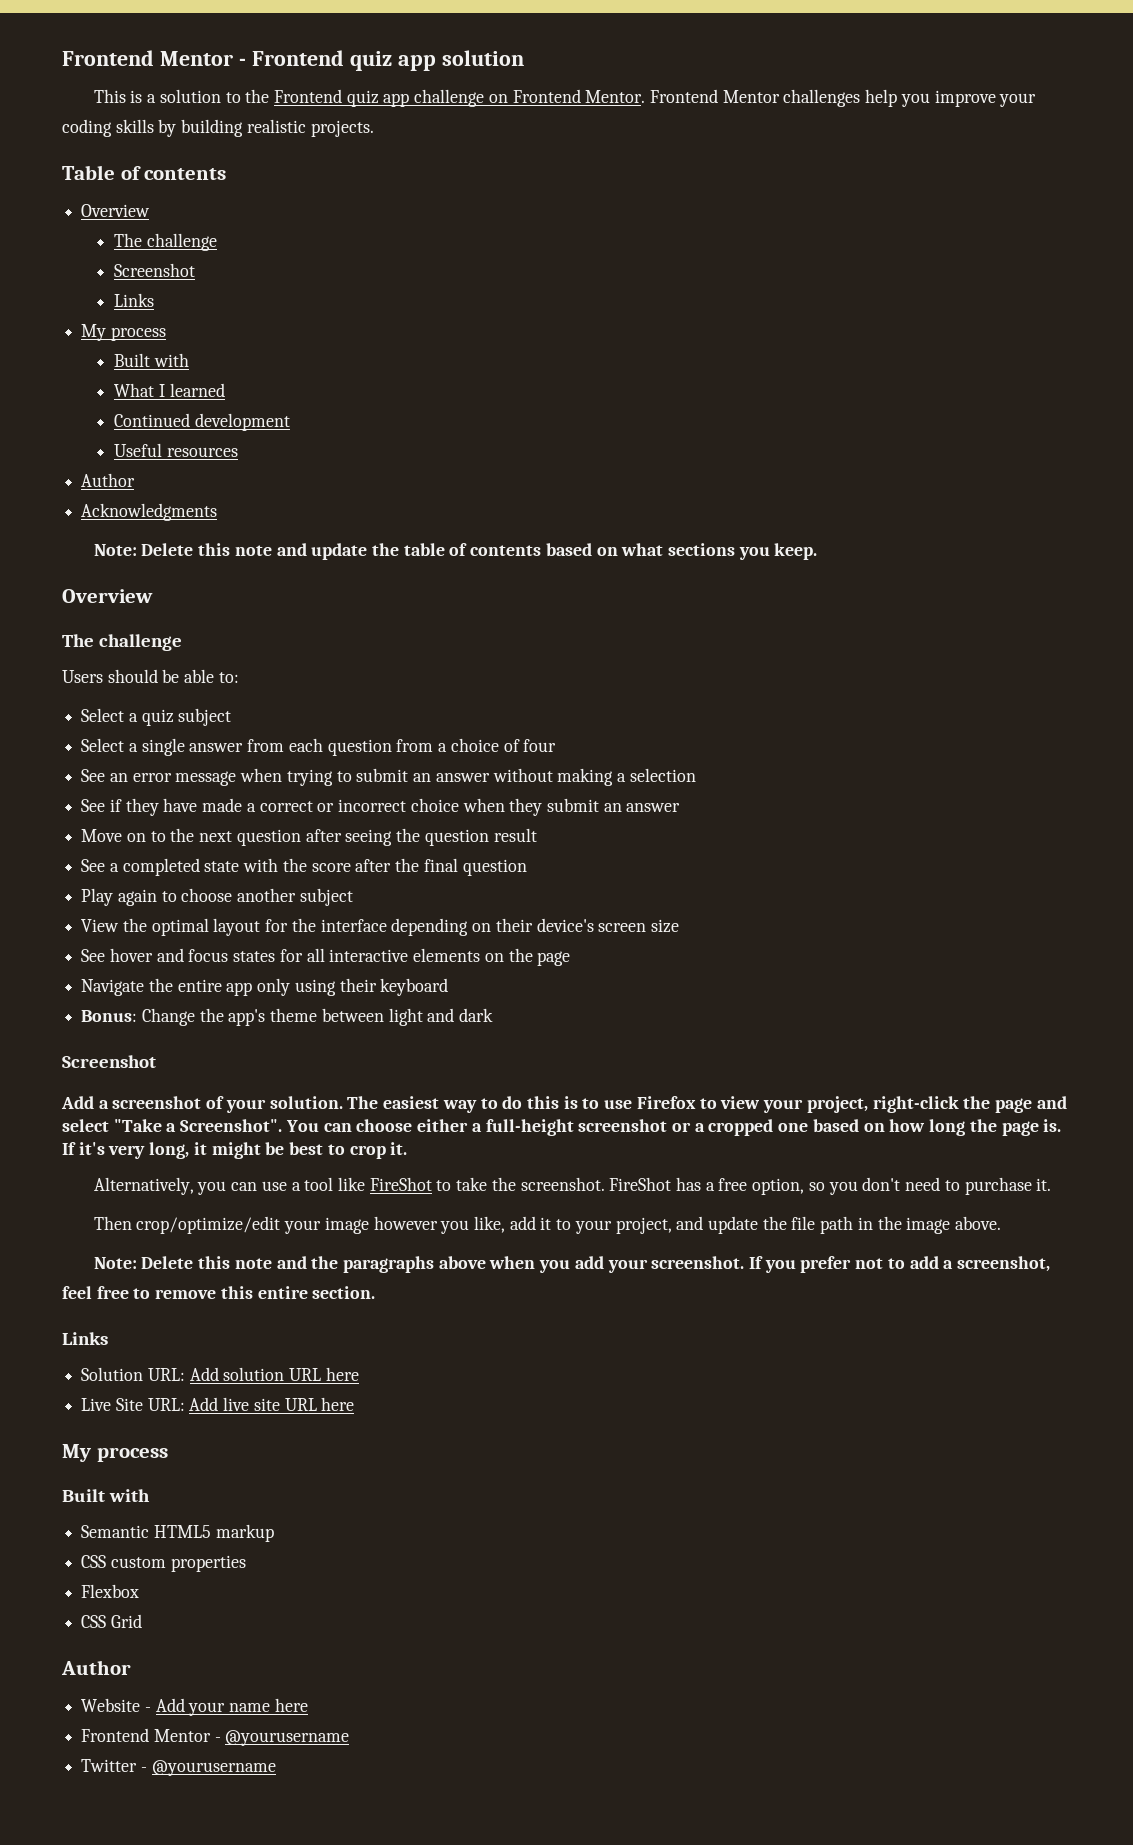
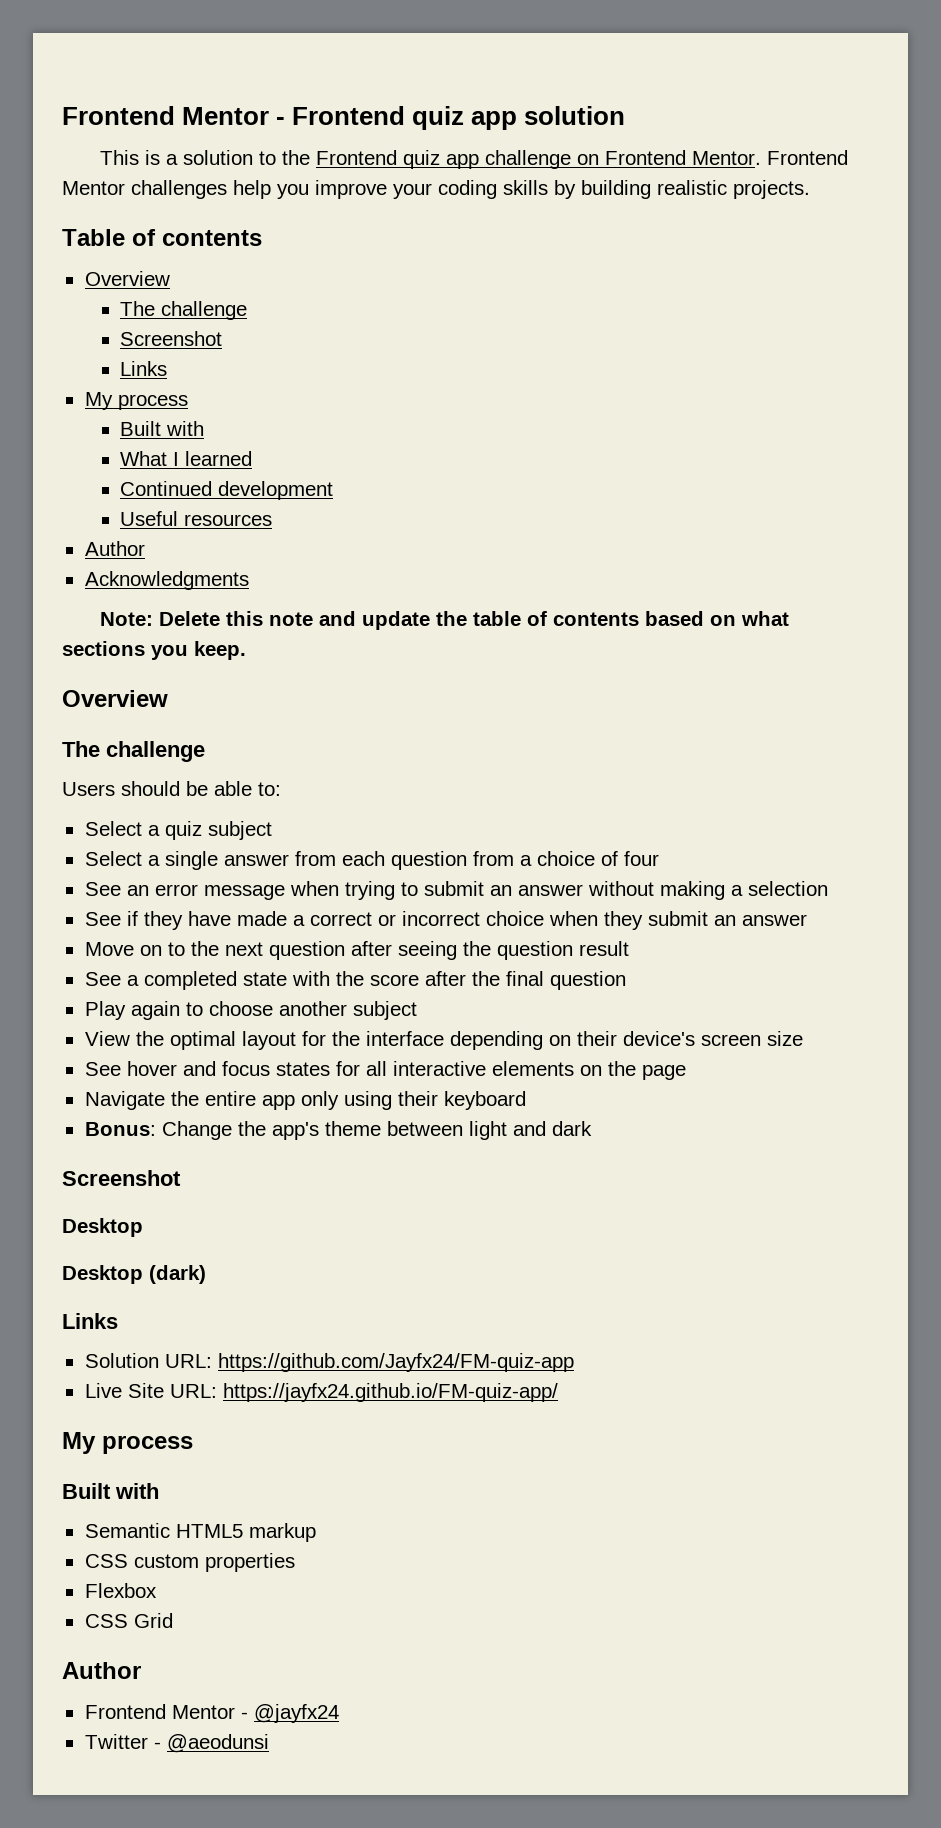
  Bonus: Change the app's theme between light and dark
  Screenshot
- Add a screenshot of your solution. The easiest way to do this is to use Firefox to view your project, right-click the page and select "Take a Screenshot". You can choose either a full-height screenshot or a cropped one based on how long the page is. If it's very long, it might be best to crop it.
- Alternatively, you can use a tool like FireShot to take the screenshot. FireShot has a free option, so you don't need to purchase it.
- Then crop/optimize/edit your image however you like, add it to your project, and update the file path in the image above.
- Note: Delete this note and the paragraphs above when you add your screenshot. If you prefer not to add a screenshot, feel free to remove this entire section.
+ Desktop
+ Desktop (dark)
- Solution URL: Add solution URL here
+ Solution URL: https://github.com/Jayfx24/FM-quiz-app
- Live Site URL: Add live site URL here
+ Live Site URL: https://jayfx24.github.io/FM-quiz-app/
- Website - Add your name here
- Frontend Mentor - @yourusername
+ Frontend Mentor - @jayfx24
- Twitter - @yourusername
+ Twitter - @aeodunsi

